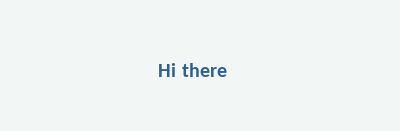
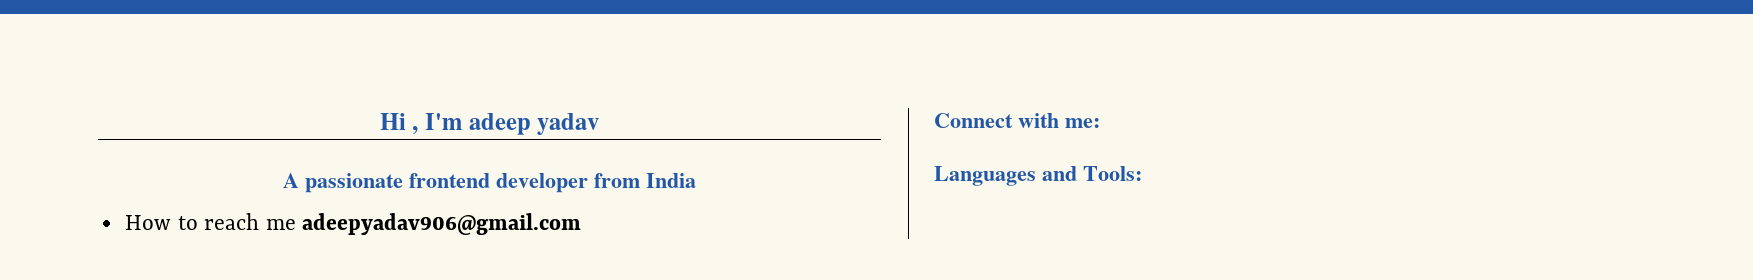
- Hi there
+ Hi , I'm adeep yadav
+ A passionate frontend developer from India
+ How to reach me adeepyadav906@gmail.com
+ Connect with me:
+ Languages and Tools:

